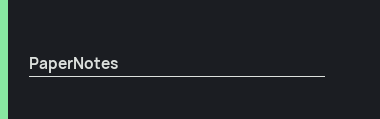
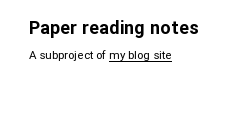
- PaperNotes
+ Paper reading notes
+ A subproject of my blog site

